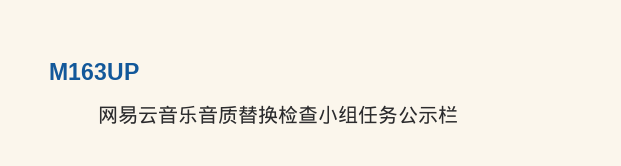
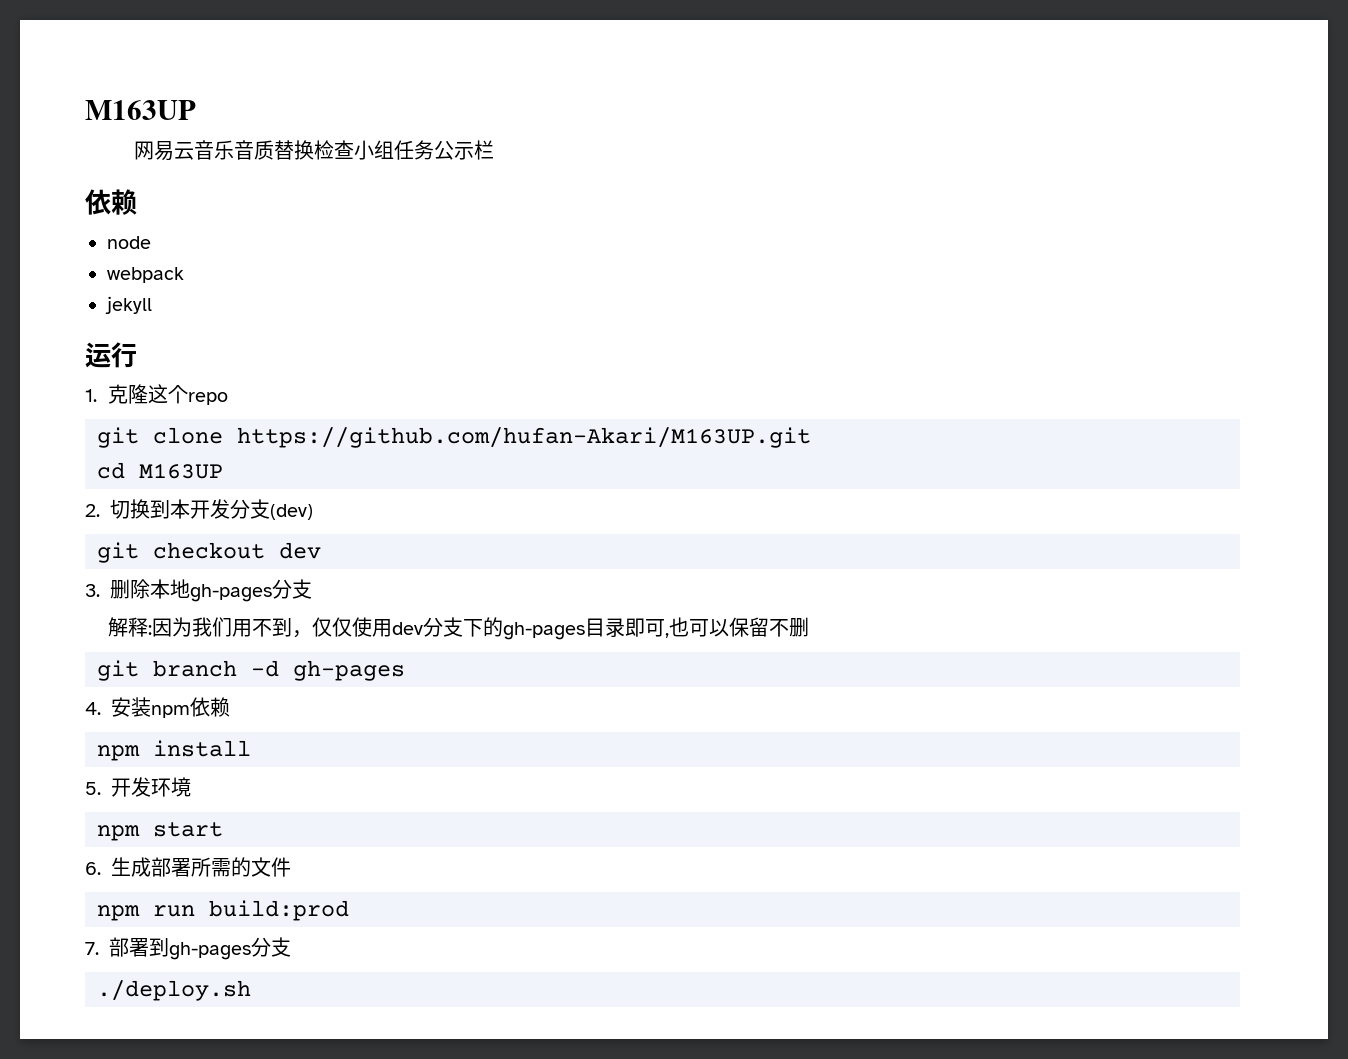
  网易云音乐音质替换检查小组任务公示栏
+ 依赖
+ node
+ webpack
+ jekyll
+ 运行
+ 1.克隆这个repo
+ git clone https://github.com/hufan-Akari/M163UP.git
+ cd M163UP
+ 2.切换到本开发分支(dev)
+ git checkout dev
+ 3.删除本地gh-pages分支
+ 解释:因为我们用不到，仅仅使用dev分支下的gh-pages目录即可,也可以保留不删
+ git branch -d gh-pages
+ 4.安装npm依赖
+ npm install
+ 5.开发环境
+ npm start
+ 6.生成部署所需的文件
+ npm run build:prod
+ 7.部署到gh-pages分支
+ ./deploy.sh

